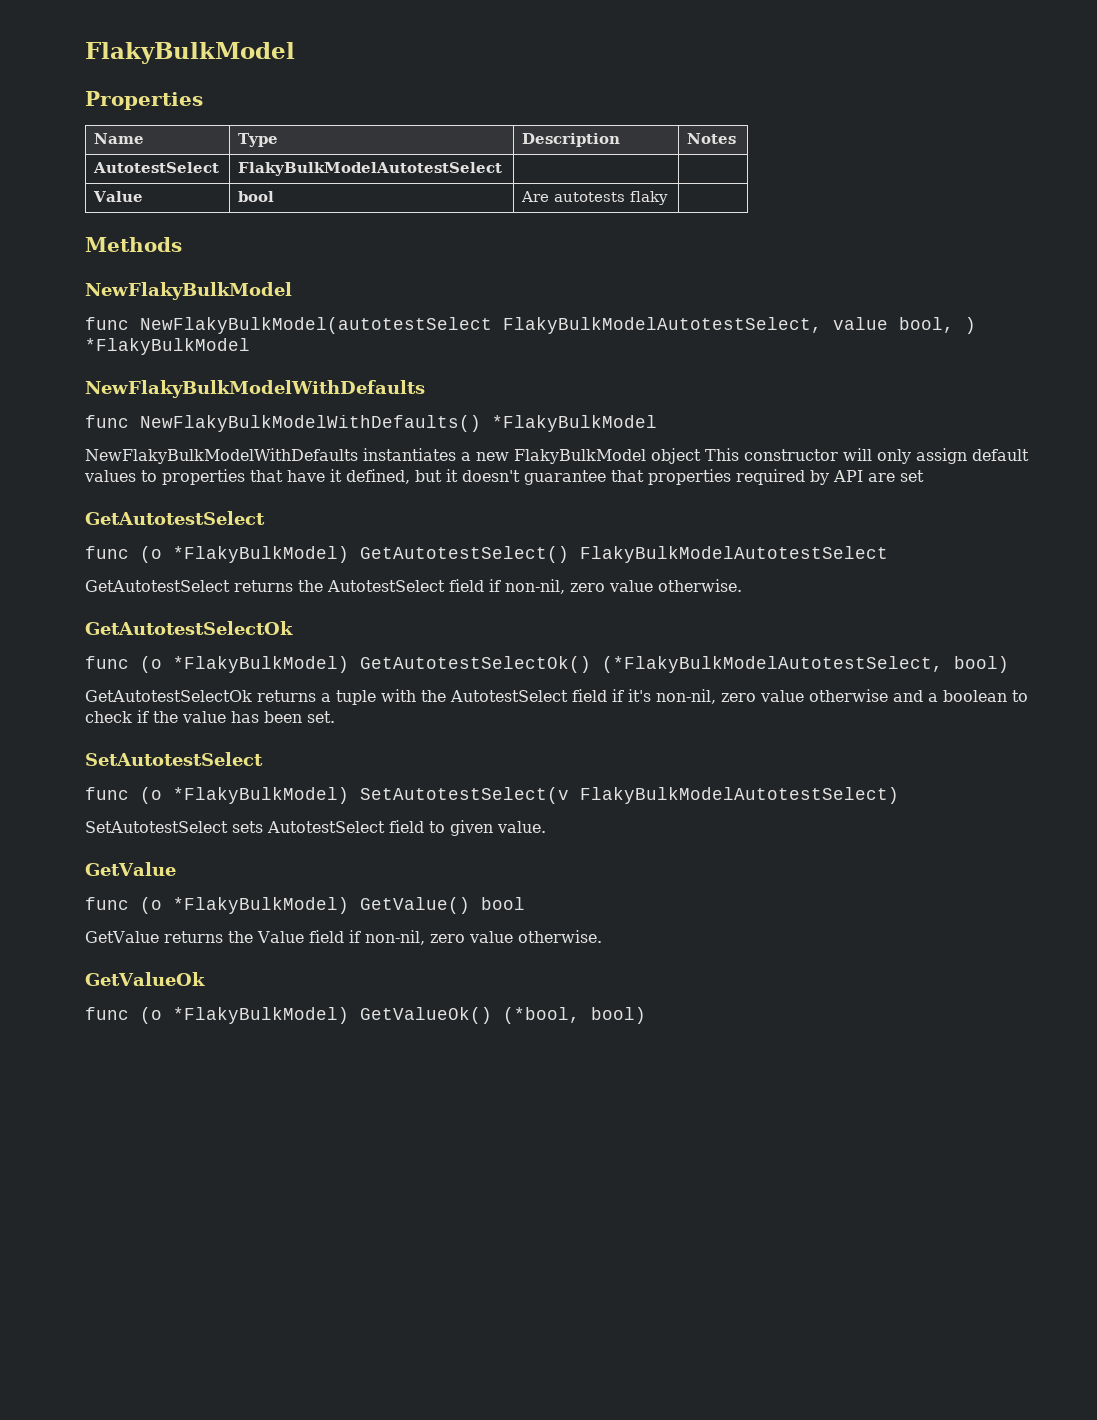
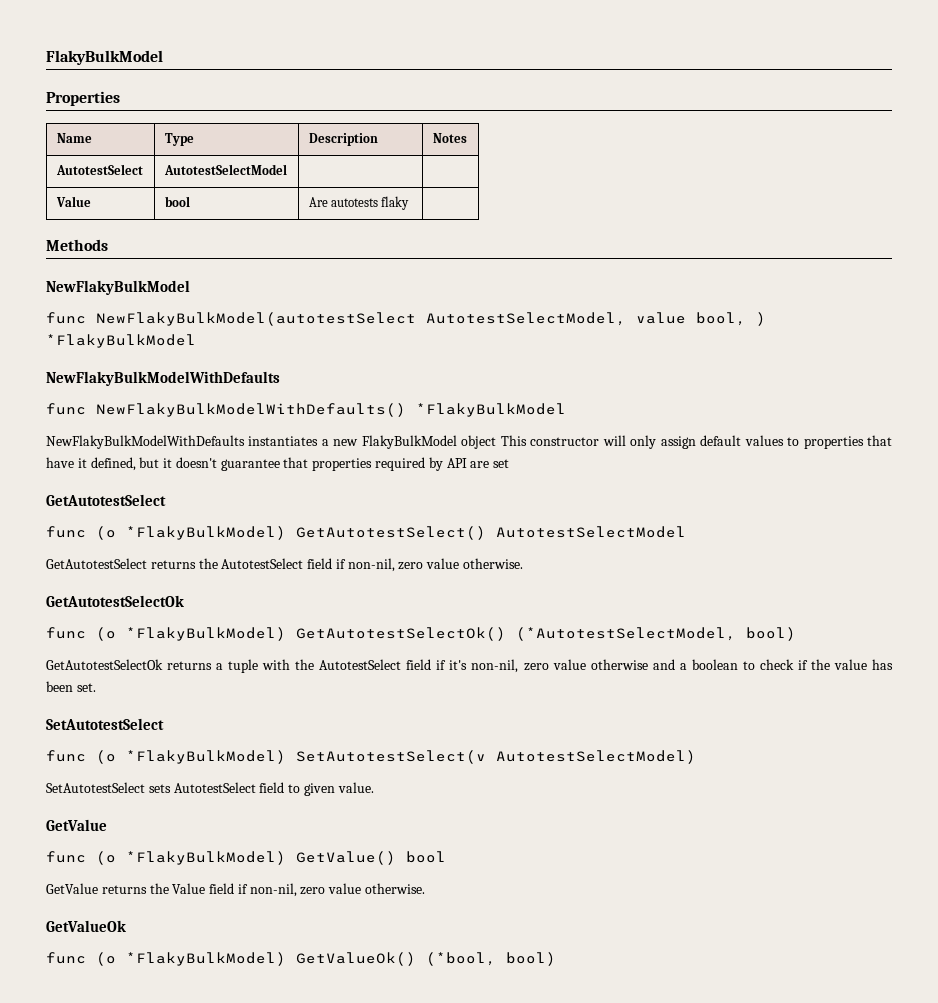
- AutotestSelect | FlakyBulkModelAutotestSelect | |
+ AutotestSelect | AutotestSelectModel | |
- func NewFlakyBulkModel(autotestSelect FlakyBulkModelAutotestSelect, value bool, ) *FlakyBulkModel
+ func NewFlakyBulkModel(autotestSelect AutotestSelectModel, value bool, ) *FlakyBulkModel
- func (o *FlakyBulkModel) GetAutotestSelect() FlakyBulkModelAutotestSelect
+ func (o *FlakyBulkModel) GetAutotestSelect() AutotestSelectModel
- func (o *FlakyBulkModel) GetAutotestSelectOk() (*FlakyBulkModelAutotestSelect, bool)
+ func (o *FlakyBulkModel) GetAutotestSelectOk() (*AutotestSelectModel, bool)
- func (o *FlakyBulkModel) SetAutotestSelect(v FlakyBulkModelAutotestSelect)
+ func (o *FlakyBulkModel) SetAutotestSelect(v AutotestSelectModel)

